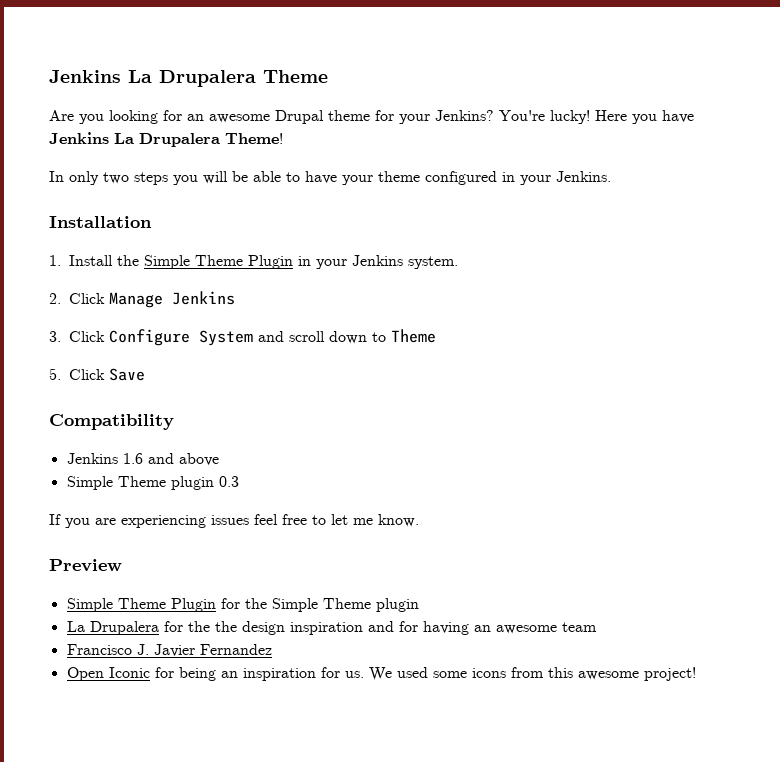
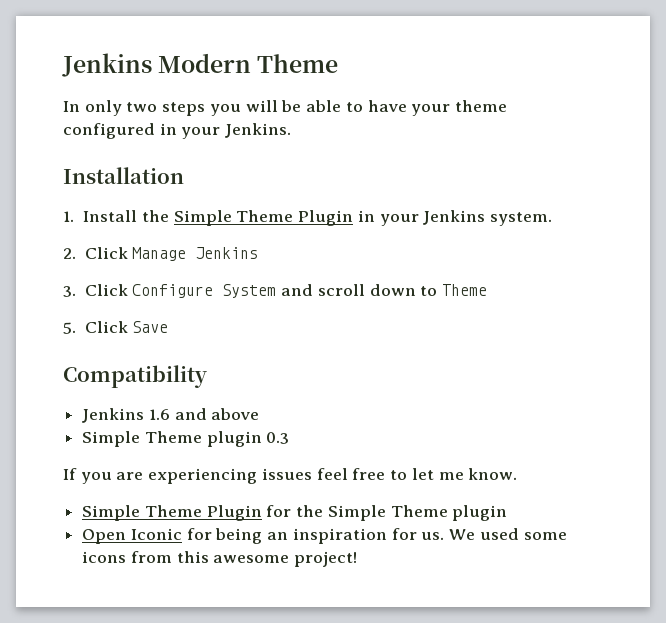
- Jenkins La Drupalera Theme
- Are you looking for an awesome Drupal theme for your Jenkins? You're lucky! Here you have Jenkins La Drupalera Theme!
+ Jenkins Modern Theme
- Preview
- La Drupalera for the the design inspiration and for having an awesome team
- Francisco J. Javier Fernandez

